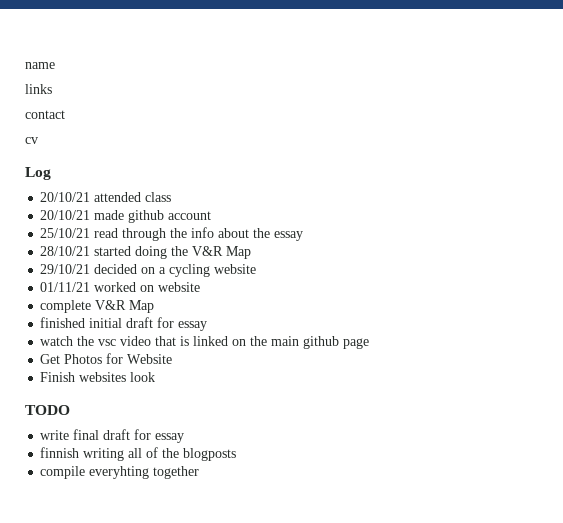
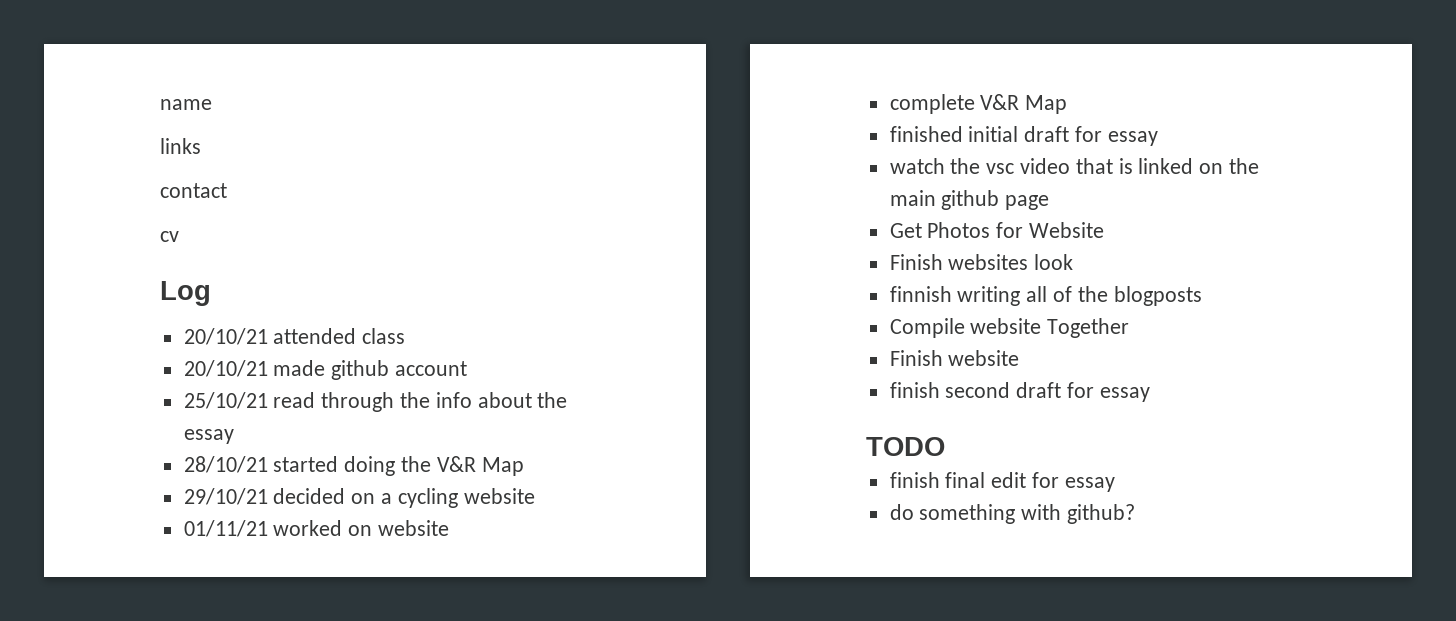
- TODO
- write final draft for essay
- compile everyhting together
+ Compile website Together
+ Finish website
+ finish second draft for essay
+ TODO
+ finish final edit for essay
+ do something with github?

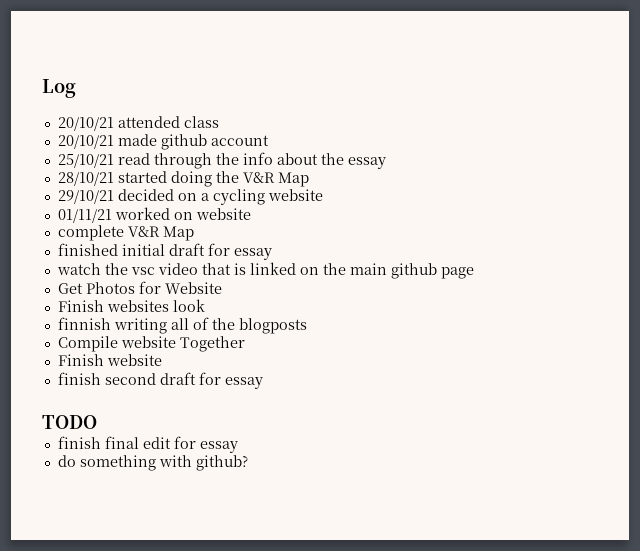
- name
- links
- contact
- cv

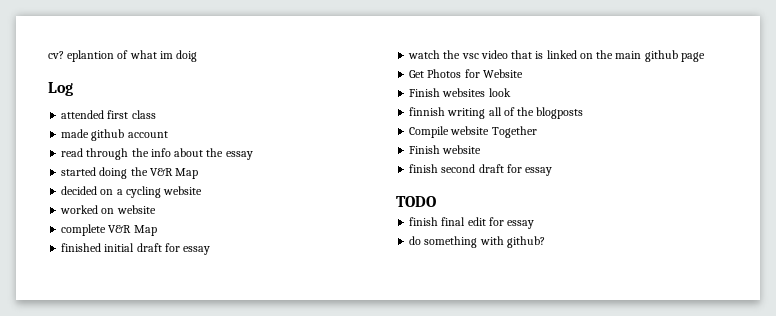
+ cv? eplantion of what im doig
- 20/10/21 attended class
+ attended first class
- 20/10/21 made github account
+ made github account
- 25/10/21 read through the info about the essay
+ read through the info about the essay
- 28/10/21 started doing the V&R Map
+ started doing the V&R Map
- 29/10/21 decided on a cycling website
+ decided on a cycling website
- 01/11/21 worked on website
+ worked on website

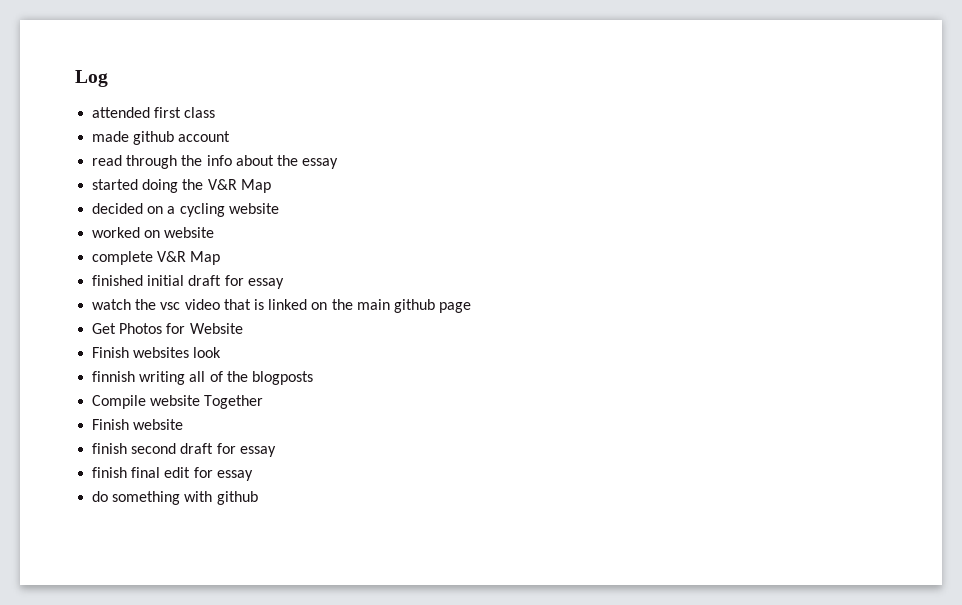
- cv? eplantion of what im doig
- TODO
- do something with github?
+ do something with github

